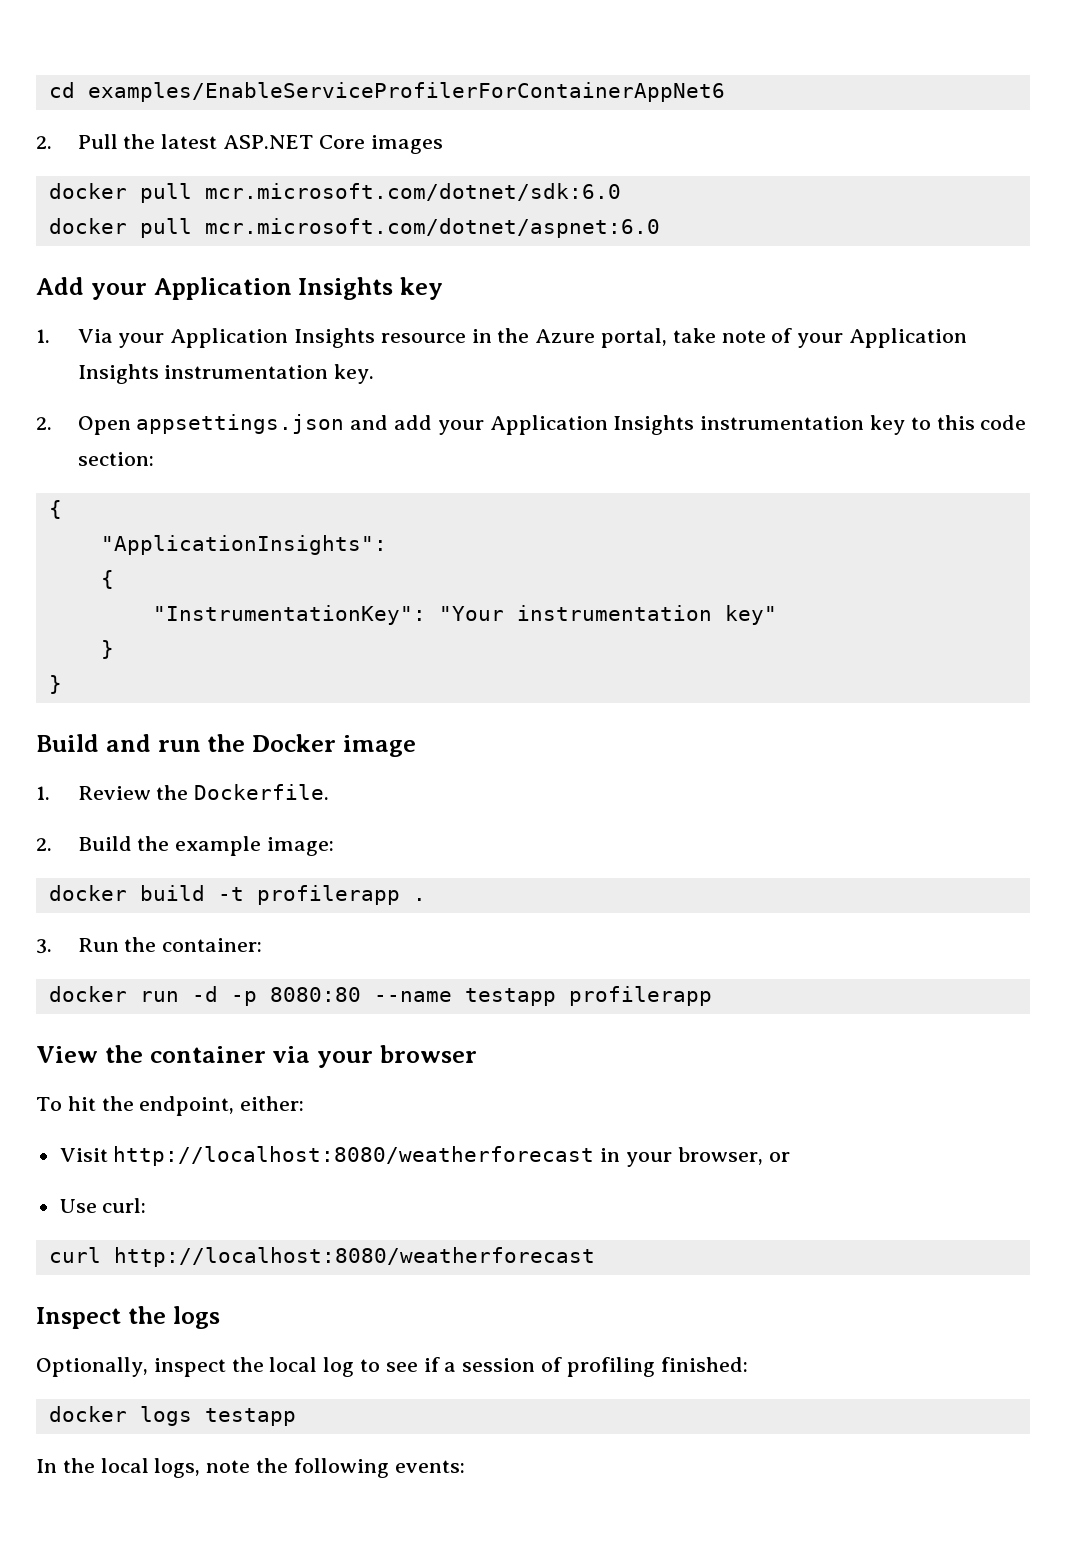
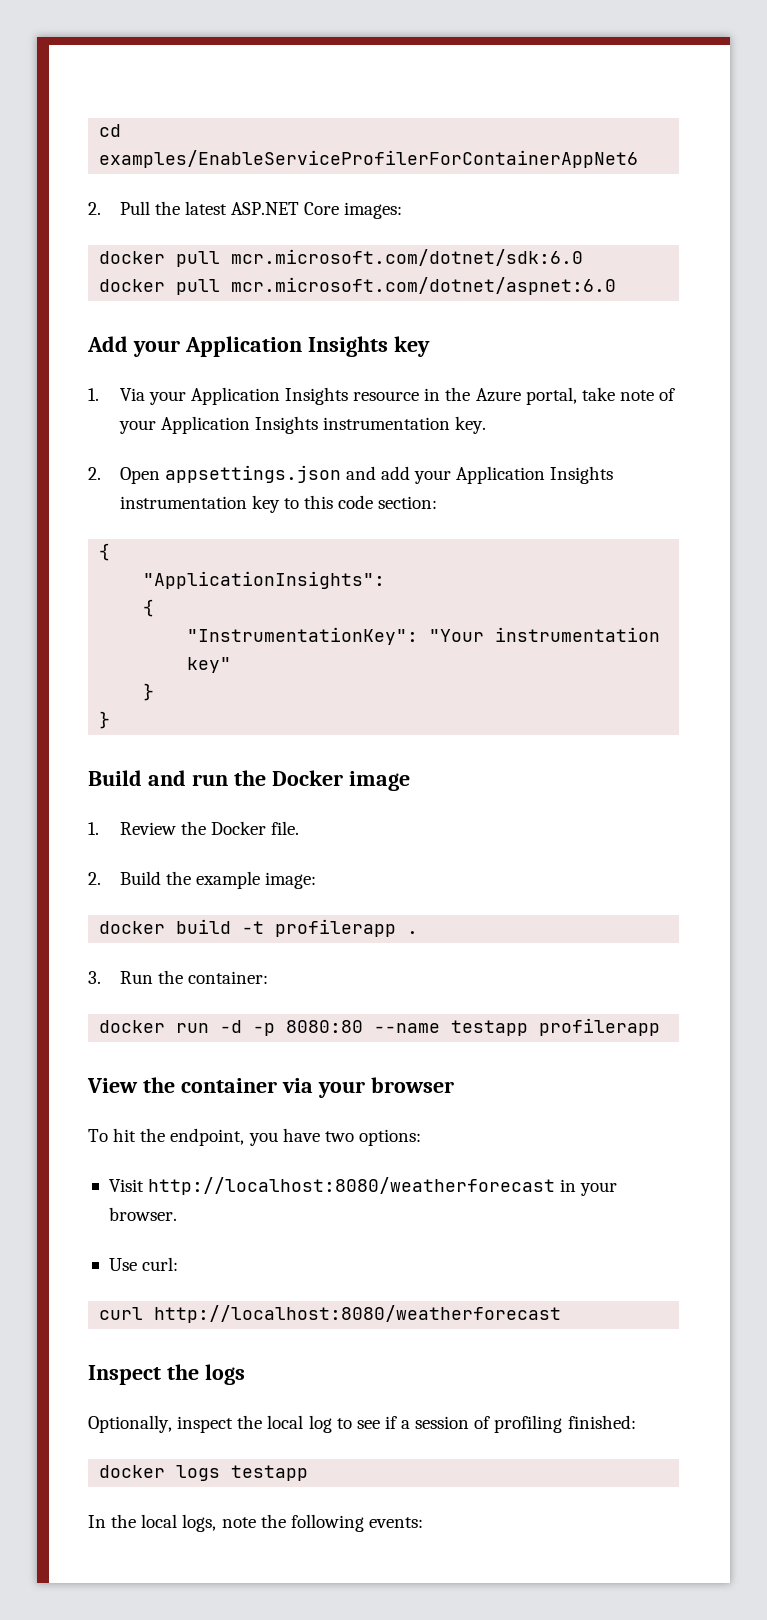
- 2. Pull the latest ASP.NET Core images
+ 2. Pull the latest ASP.NET Core images:
- 1. Review the Dockerfile.
+ 1. Review the Docker file.
- To hit the endpoint, either:
+ To hit the endpoint, you have two options:
- Visit http://localhost:8080/weatherforecast in your browser, or
+ Visit http://localhost:8080/weatherforecast in your browser.

